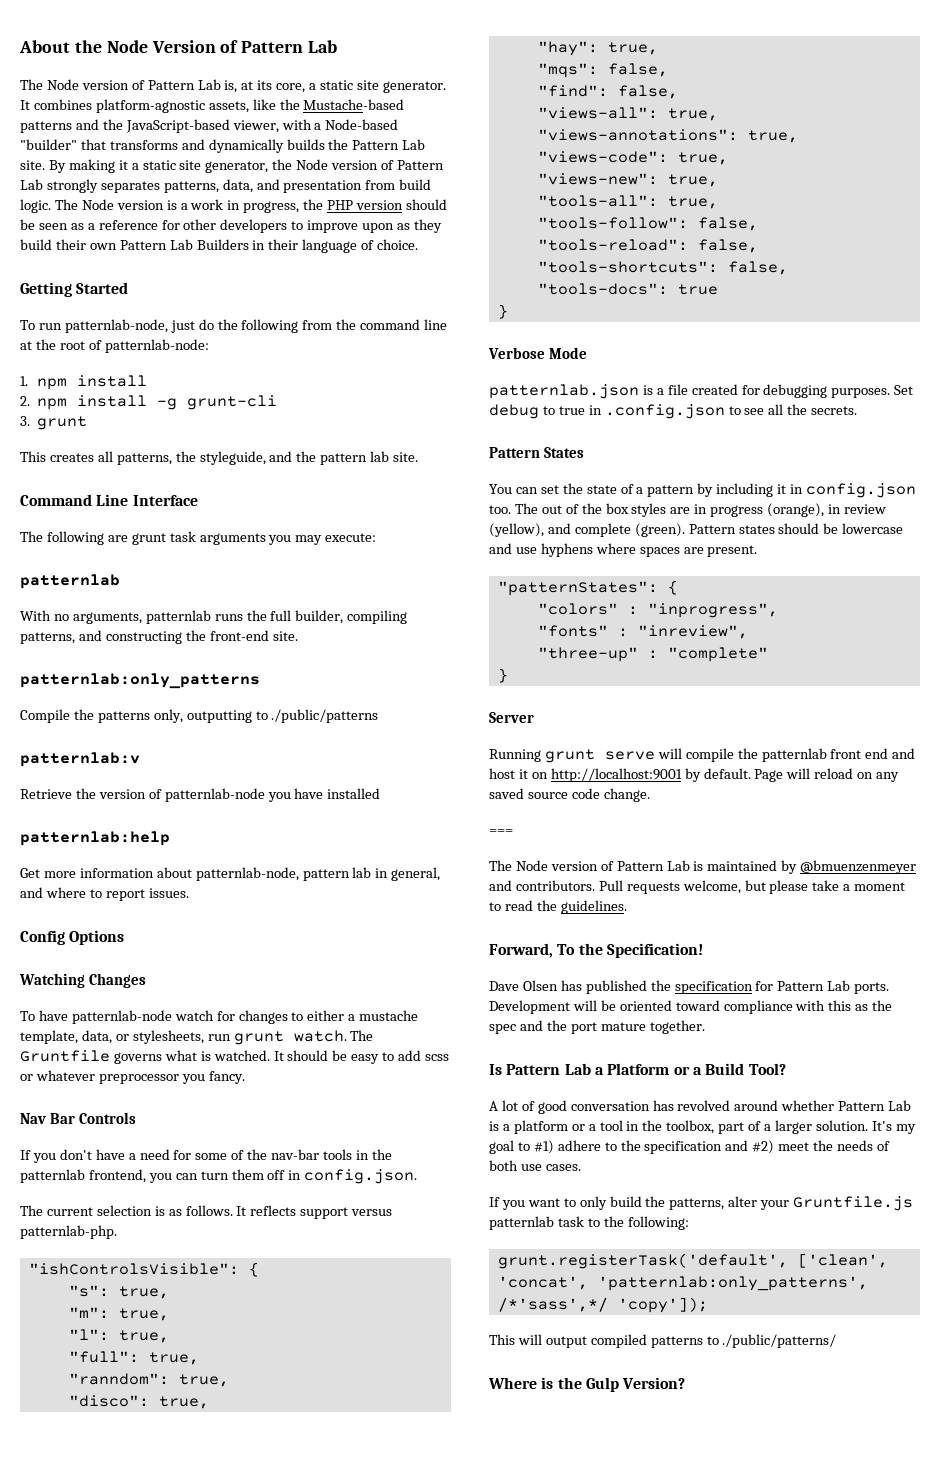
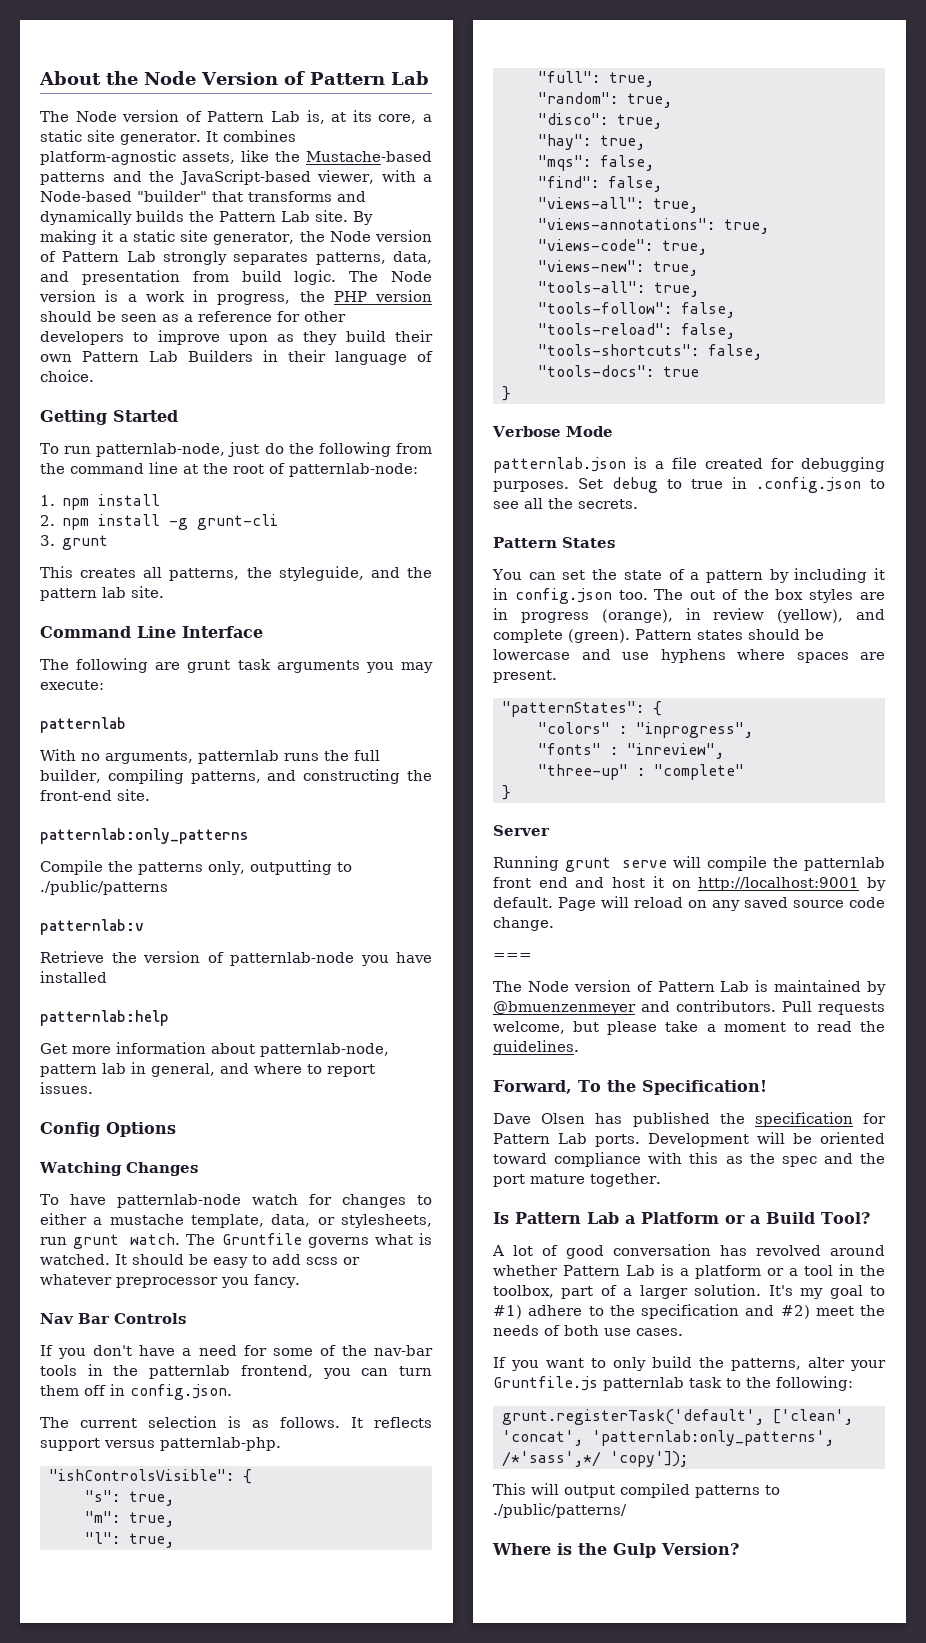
- "ranndom": true,
+ "random": true,

